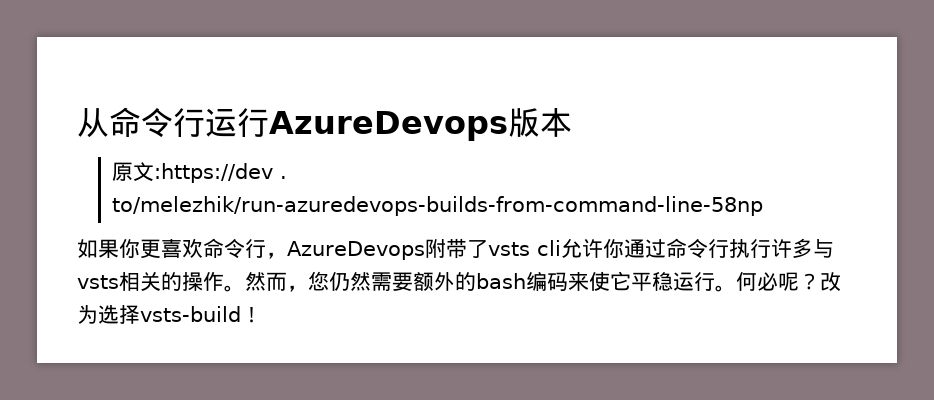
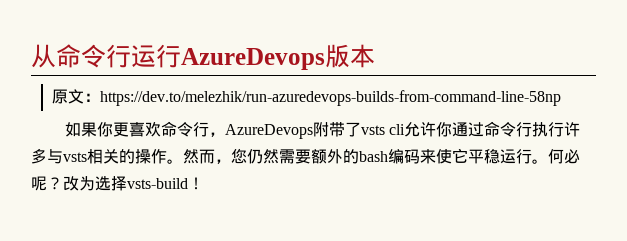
- 原文:https://dev . to/melezhik/run-azuredevops-builds-from-command-line-58np
+ 原文：https://dev.to/melezhik/run-azuredevops-builds-from-command-line-58np

